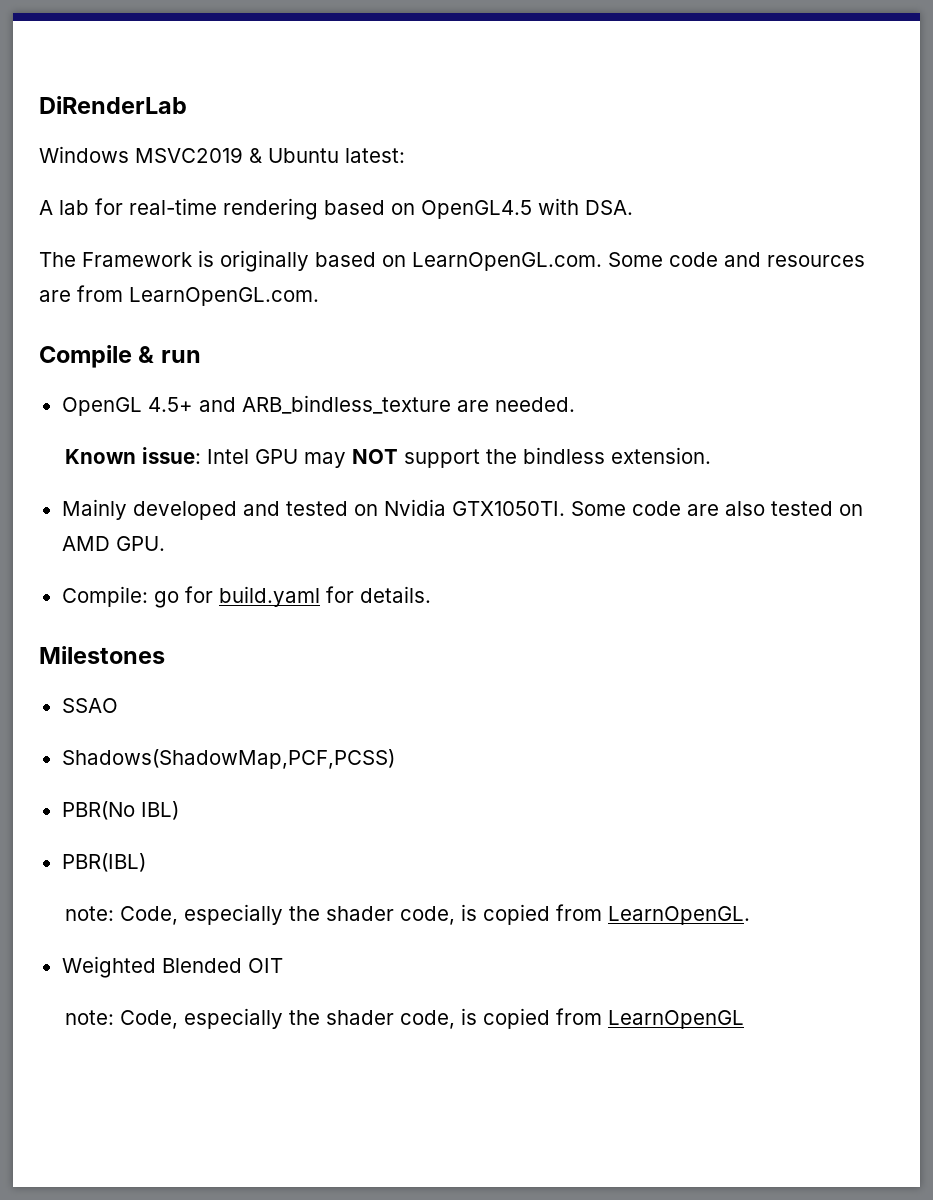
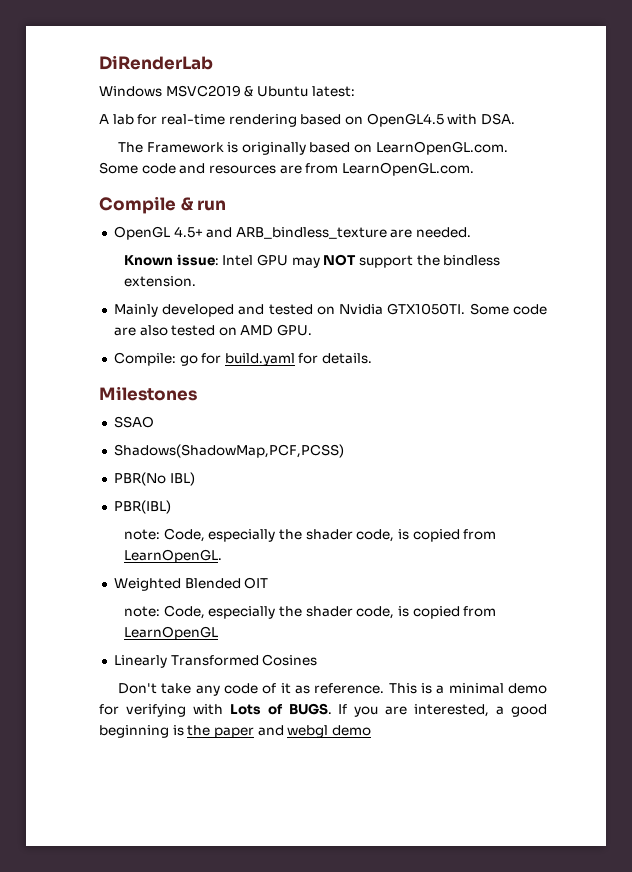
+ Linearly Transformed Cosines
+ Don't take any code of it as reference. This is a minimal demo for verifying with Lots of BUGS. If you are interested, a good beginning is the paper and webgl demo

